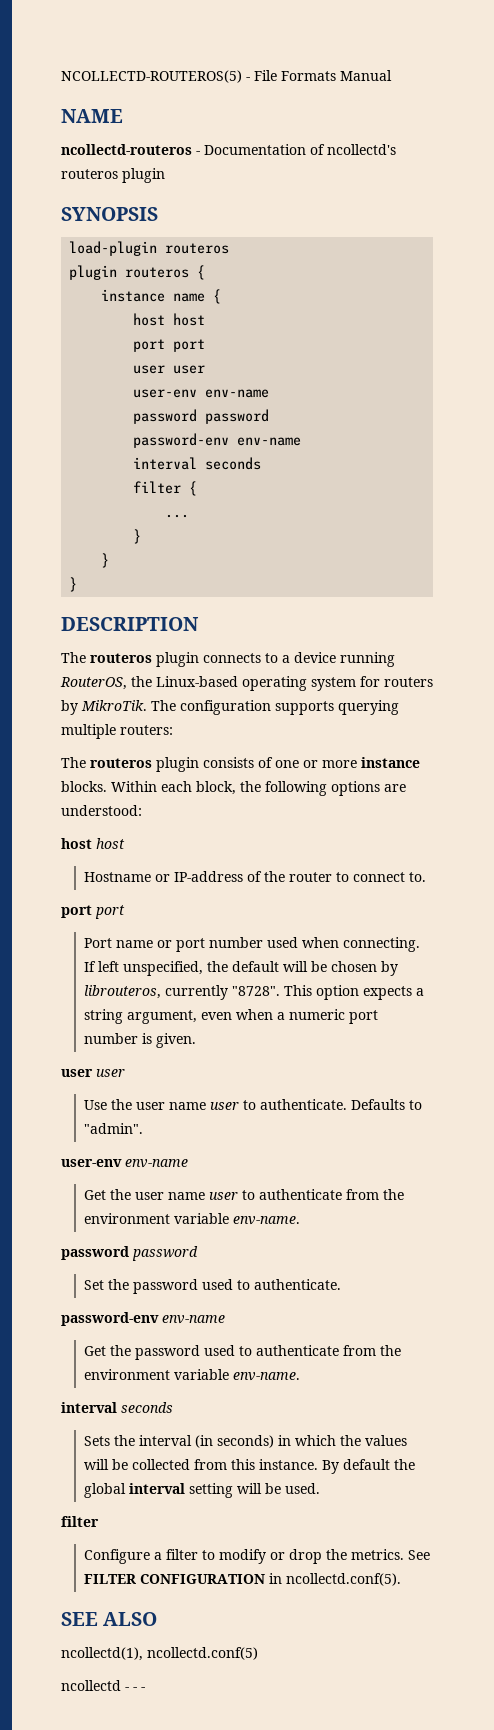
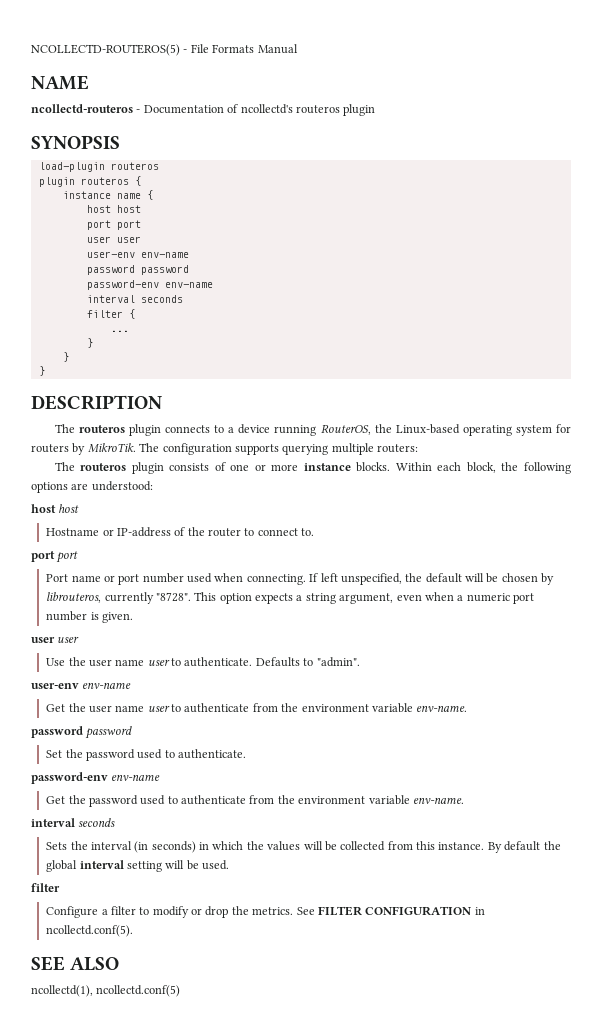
- ncollectd - - -

